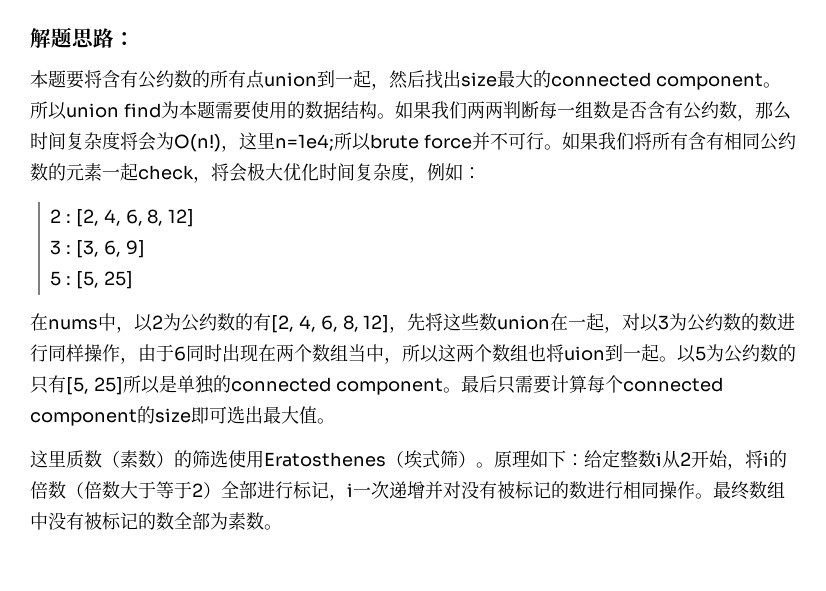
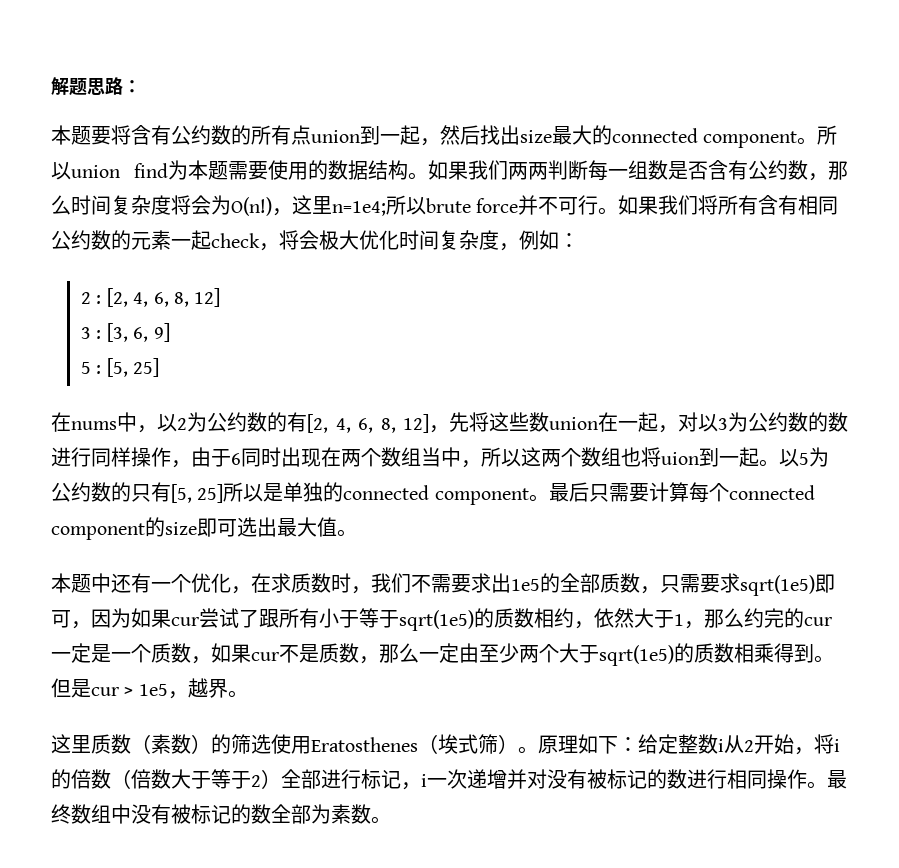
+ 本题中还有一个优化，在求质数时，我们不需要求出1e5的全部质数，只需要求sqrt(1e5)即可，因为如果cur尝试了跟所有小于等于sqrt(1e5)的质数相约，依然大于1，那么约完的cur一定是一个质数，如果cur不是质数，那么一定由至少两个大于sqrt(1e5)的质数相乘得到。但是cur > 1e5，越界。

